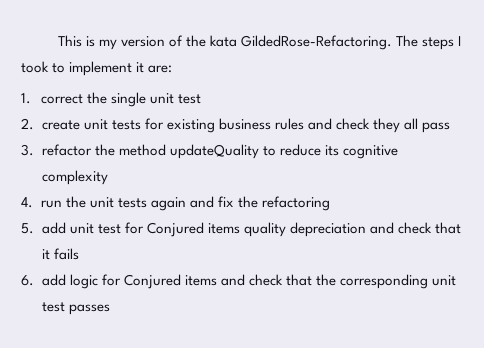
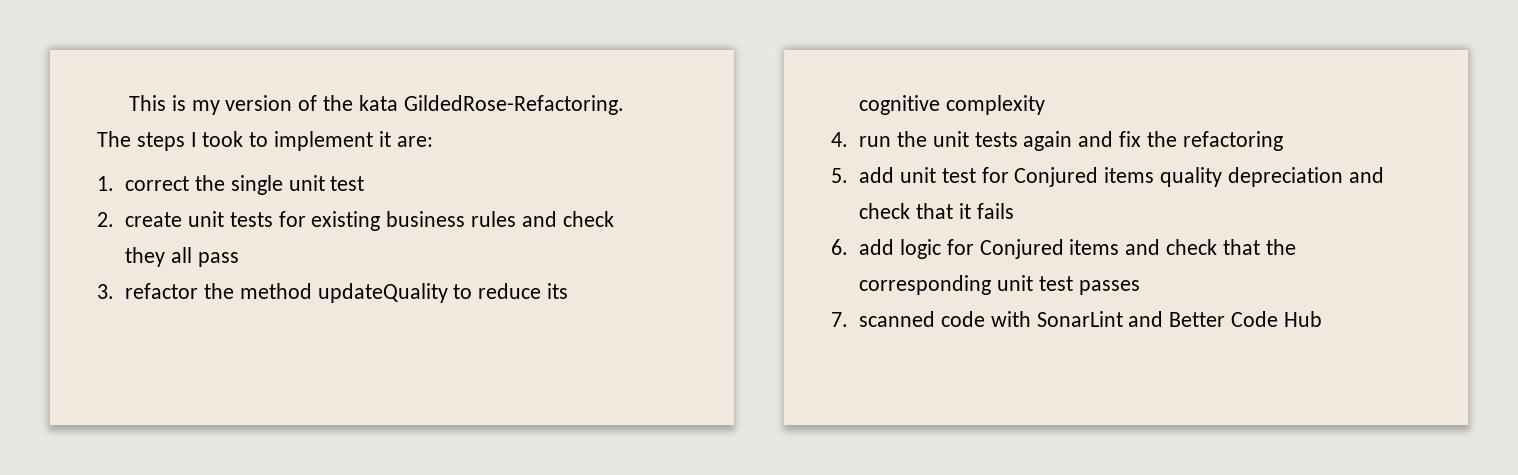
+ 7. scanned code with SonarLint and Better Code Hub

